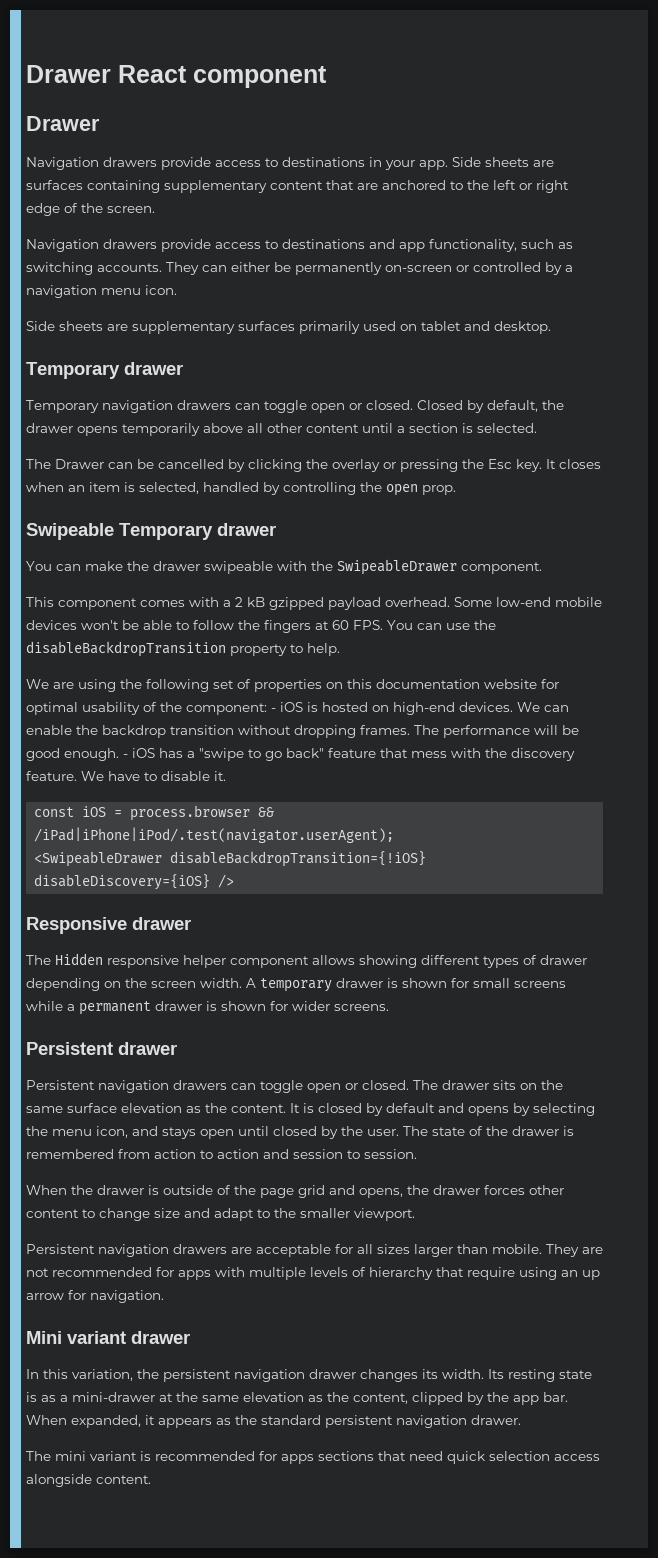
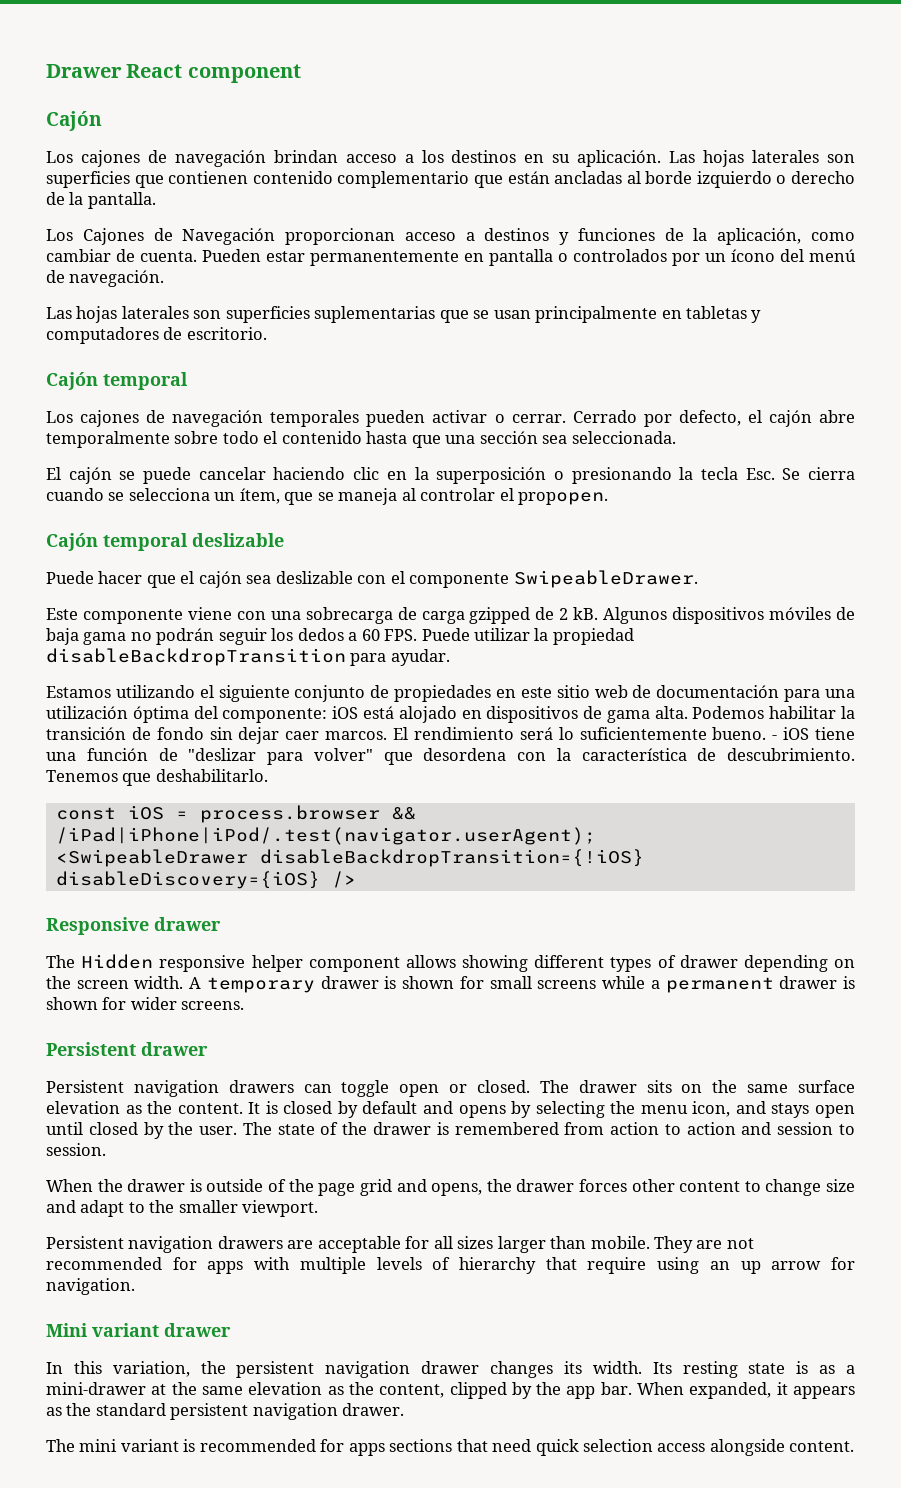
  Drawer React component
- Drawer
- Navigation drawers provide access to destinations in your app. Side sheets are surfaces containing supplementary content that are anchored to the left or right edge of the screen.
- Navigation drawers provide access to destinations and app functionality, such as switching accounts. They can either be permanently on-screen or controlled by a navigation menu icon.
- Side sheets are supplementary surfaces primarily used on tablet and desktop.
- Temporary drawer
- Temporary navigation drawers can toggle open or closed. Closed by default, the drawer opens temporarily above all other content until a section is selected.
- The Drawer can be cancelled by clicking the overlay or pressing the Esc key. It closes when an item is selected, handled by controlling the open prop.
- Swipeable Temporary drawer
- You can make the drawer swipeable with the SwipeableDrawer component.
- This component comes with a 2 kB gzipped payload overhead. Some low-end mobile devices won't be able to follow the fingers at 60 FPS. You can use the disableBackdropTransition property to help.
- We are using the following set of properties on this documentation website for optimal usability of the component: - iOS is hosted on high-end devices. We can enable the backdrop transition without dropping frames. The performance will be good enough. - iOS has a "swipe to go back" feature that mess with the discovery feature. We have to disable it.
+ Cajón
+ Los cajones de navegación brindan acceso a los destinos en su aplicación. Las hojas laterales son superficies que contienen contenido complementario que están ancladas al borde izquierdo o derecho de la pantalla.
+ Los Cajones de Navegación proporcionan acceso a destinos y funciones de la aplicación, como cambiar de cuenta. Pueden estar permanentemente en pantalla o controlados por un ícono del menú de navegación.
+ Las hojas laterales son superficies suplementarias que se usan principalmente en tabletas y computadores de escritorio.
+ Cajón temporal
+ Los cajones de navegación temporales pueden activar o cerrar. Cerrado por defecto, el cajón abre temporalmente sobre todo el contenido hasta que una sección sea seleccionada.
+ El cajón se puede cancelar haciendo clic en la superposición o presionando la tecla Esc. Se cierra cuando se selecciona un ítem, que se maneja al controlar el propopen.
+ Cajón temporal deslizable
+ Puede hacer que el cajón sea deslizable con el componente SwipeableDrawer.
+ Este componente viene con una sobrecarga de carga gzipped de 2 kB. Algunos dispositivos móviles de baja gama no podrán seguir los dedos a 60 FPS. Puede utilizar la propiedad disableBackdropTransition para ayudar.
+ Estamos utilizando el siguiente conjunto de propiedades en este sitio web de documentación para una utilización óptima del componente: iOS está alojado en dispositivos de gama alta. Podemos habilitar la transición de fondo sin dejar caer marcos. El rendimiento será lo suficientemente bueno. - iOS tiene una función de "deslizar para volver" que desordena con la característica de descubrimiento. Tenemos que deshabilitarlo.

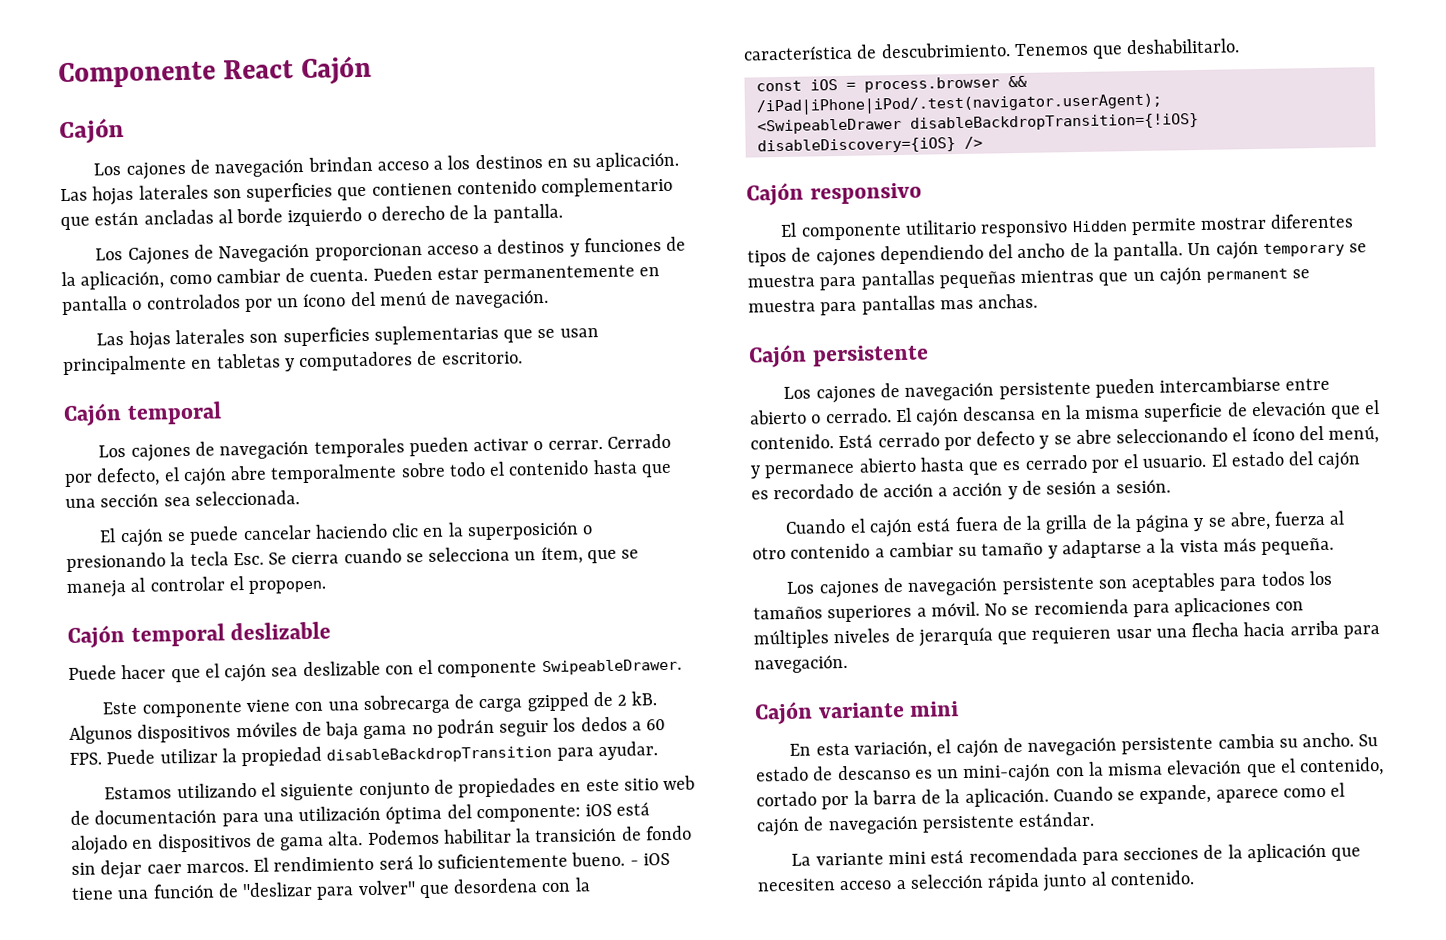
- Drawer React component
+ Componente React Cajón
- Responsive drawer
- The Hidden responsive helper component allows showing different types of drawer depending on the screen width. A temporary drawer is shown for small screens while a permanent drawer is shown for wider screens.
- Persistent drawer
- Persistent navigation drawers can toggle open or closed. The drawer sits on the same surface elevation as the content. It is closed by default and opens by selecting the menu icon, and stays open until closed by the user. The state of the drawer is remembered from action to action and session to session.
- When the drawer is outside of the page grid and opens, the drawer forces other content to change size and adapt to the smaller viewport.
- Persistent navigation drawers are acceptable for all sizes larger than mobile. They are not recommended for apps with multiple levels of hierarchy that require using an up arrow for navigation.
- Mini variant drawer
- In this variation, the persistent navigation drawer changes its width. Its resting state is as a mini-drawer at the same elevation as the content, clipped by the app bar. When expanded, it appears as the standard persistent navigation drawer.
- The mini variant is recommended for apps sections that need quick selection access alongside content.
+ Cajón responsivo
+ El componente utilitario responsivo Hidden permite mostrar diferentes tipos de cajones dependiendo del ancho de la pantalla. Un cajón temporary se muestra para pantallas pequeñas mientras que un cajón permanent se muestra para pantallas mas anchas.
+ Cajón persistente
+ Los cajones de navegación persistente pueden intercambiarse entre abierto o cerrado. El cajón descansa en la misma superficie de elevación que el contenido. Está cerrado por defecto y se abre seleccionando el ícono del menú, y permanece abierto hasta que es cerrado por el usuario. El estado del cajón es recordado de acción a acción y de sesión a sesión.
+ Cuando el cajón está fuera de la grilla de la página y se abre, fuerza al otro contenido a cambiar su tamaño y adaptarse a la vista más pequeña.
+ Los cajones de navegación persistente son aceptables para todos los tamaños superiores a móvil. No se recomienda para aplicaciones con múltiples niveles de jerarquía que requieren usar una flecha hacia arriba para navegación.
+ Cajón variante mini
+ En esta variación, el cajón de navegación persistente cambia su ancho. Su estado de descanso es un mini-cajón con la misma elevación que el contenido, cortado por la barra de la aplicación. Cuando se expande, aparece como el cajón de navegación persistente estándar.
+ La variante mini está recomendada para secciones de la aplicación que necesiten acceso a selección rápida junto al contenido.

